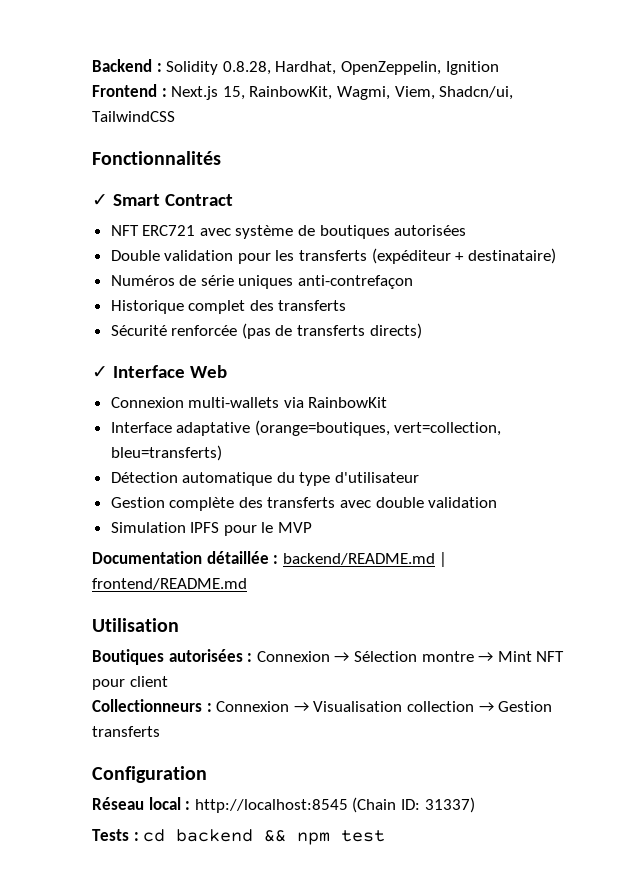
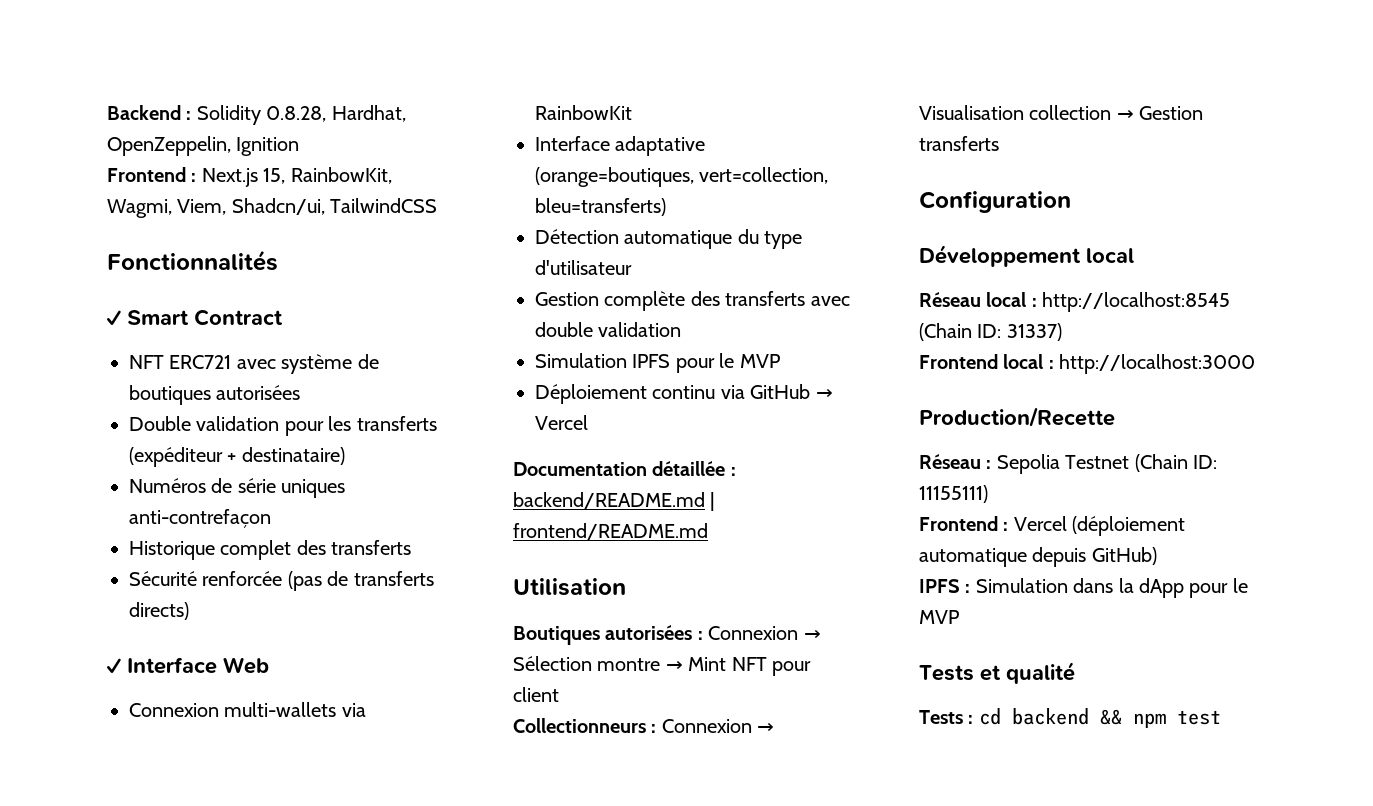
+ Déploiement continu via GitHub → Vercel
+ Développement local
+ Frontend local : http://localhost:3000
+ Production/Recette
+ Réseau : Sepolia Testnet (Chain ID: 11155111)
+ Frontend : Vercel (déploiement automatique depuis GitHub)
+ IPFS : Simulation dans la dApp pour le MVP
+ Tests et qualité

